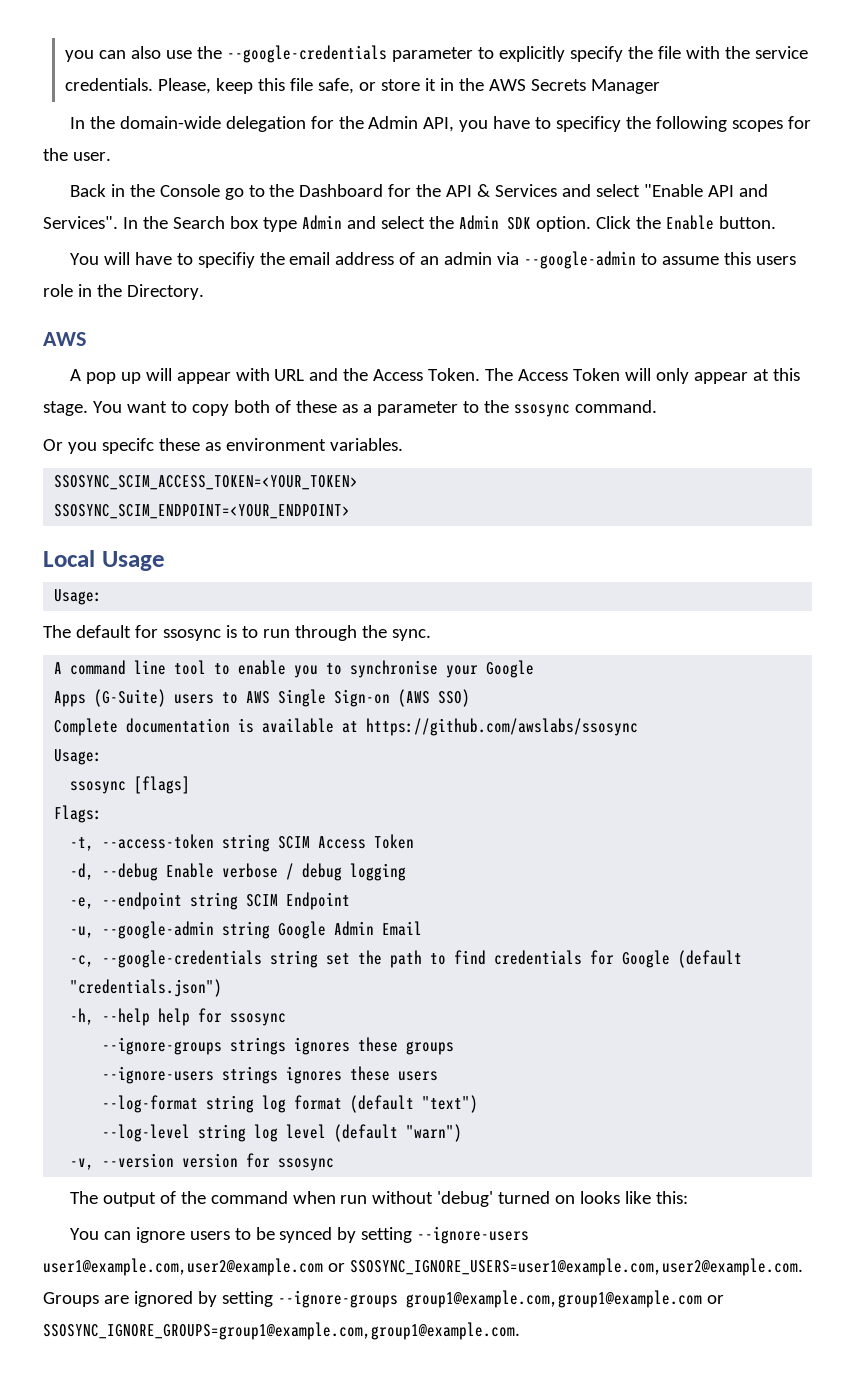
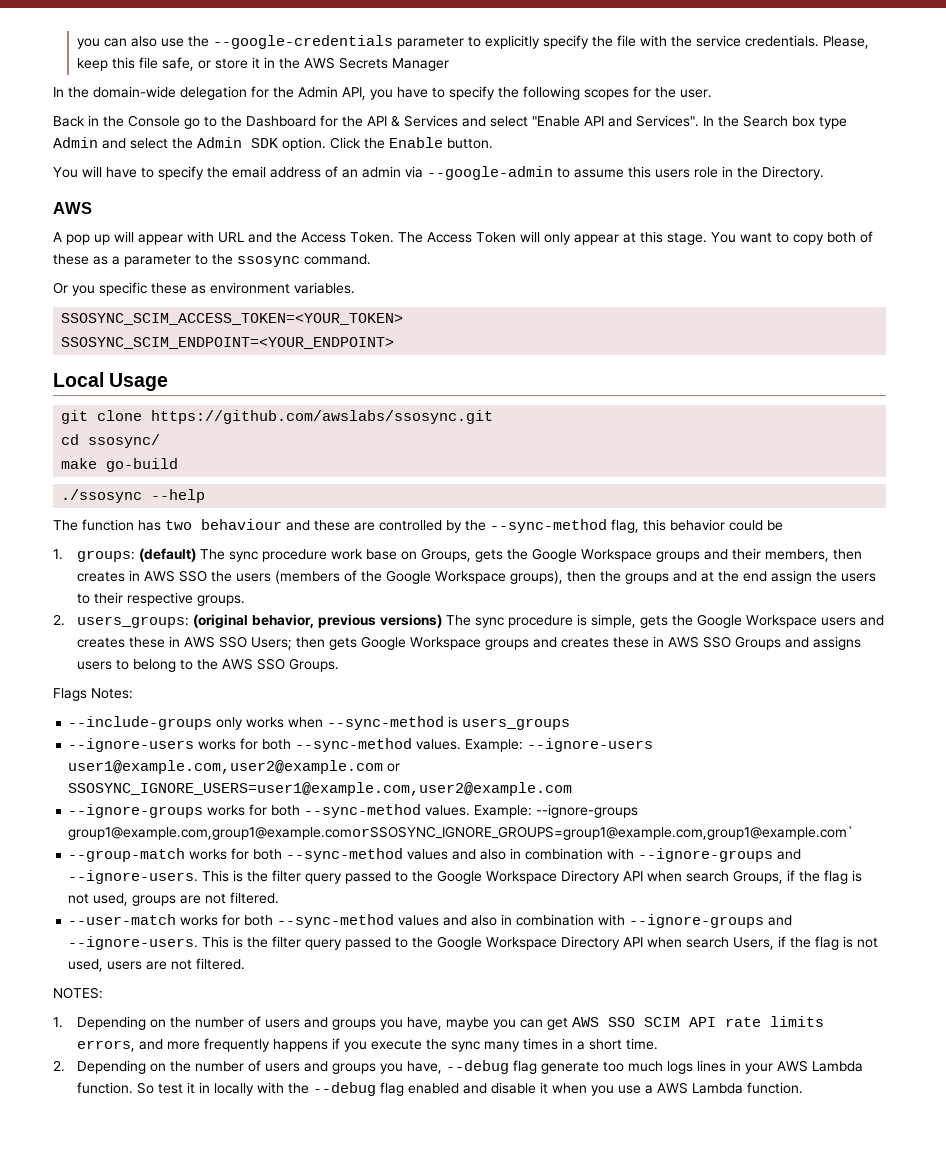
- In the domain-wide delegation for the Admin API, you have to specificy the following scopes for the user.
+ In the domain-wide delegation for the Admin API, you have to specify the following scopes for the user.
- You will have to specifiy the email address of an admin via --google-admin to assume this users role in the Directory.
+ You will have to specify the email address of an admin via --google-admin to assume this users role in the Directory.
- Or you specifc these as environment variables.
+ Or you specific these as environment variables.
  Local Usage
- Usage:
- The default for ssosync is to run through the sync.
- A command line tool to enable you to synchronise your Google
- Apps (G-Suite) users to AWS Single Sign-on (AWS SSO)
- Complete documentation is available at https://github.com/awslabs/ssosync
- Usage:
- ssosync [flags]
- Flags:
- -t, --access-token string SCIM Access Token
- -d, --debug Enable verbose / debug logging
- -e, --endpoint string SCIM Endpoint
- -u, --google-admin string Google Admin Email
- -c, --google-credentials string set the path to find credentials for Google (default "credentials.json")
- -h, --help help for ssosync
- --ignore-groups strings ignores these groups
- --ignore-users strings ignores these users
- --log-format string log format (default "text")
- --log-level string log level (default "warn")
- -v, --version version for ssosync
- The output of the command when run without 'debug' turned on looks like this:
- You can ignore users to be synced by setting --ignore-users user1@example.com,user2@example.com or SSOSYNC_IGNORE_USERS=user1@example.com,user2@example.com. Groups are ignored by setting --ignore-groups group1@example.com,group1@example.com or SSOSYNC_IGNORE_GROUPS=group1@example.com,group1@example.com.
+ git clone https://github.com/awslabs/ssosync.git
+ cd ssosync/
+ make go-build
+ ./ssosync --help
+ The function has two behaviour and these are controlled by the --sync-method flag, this behavior could be
+ 1. groups: (default) The sync procedure work base on Groups, gets the Google Workspace groups and their members, then creates in AWS SSO the users (members of the Google Workspace groups), then the groups and at the end assign the users to their respective groups.
+ 2. users_groups: (original behavior, previous versions) The sync procedure is simple, gets the Google Workspace users and creates these in AWS SSO Users; then gets Google Workspace groups and creates these in AWS SSO Groups and assigns users to belong to the AWS SSO Groups.
+ Flags Notes:
+ --include-groups only works when --sync-method is users_groups
+ --ignore-users works for both --sync-method values. Example: --ignore-users user1@example.com,user2@example.com or SSOSYNC_IGNORE_USERS=user1@example.com,user2@example.com
+ --ignore-groups works for both --sync-method values. Example: --ignore-groups group1@example.com,group1@example.comorSSOSYNC_IGNORE_GROUPS=group1@example.com,group1@example.com`
+ --group-match works for both --sync-method values and also in combination with --ignore-groups and --ignore-users. This is the filter query passed to the Google Workspace Directory API when search Groups, if the flag is not used, groups are not filtered.
+ --user-match works for both --sync-method values and also in combination with --ignore-groups and --ignore-users. This is the filter query passed to the Google Workspace Directory API when search Users, if the flag is not used, users are not filtered.
+ NOTES:
+ 1. Depending on the number of users and groups you have, maybe you can get AWS SSO SCIM API rate limits errors, and more frequently happens if you execute the sync many times in a short time.
+ 2. Depending on the number of users and groups you have, --debug flag generate too much logs lines in your AWS Lambda function. So test it in locally with the --debug flag enabled and disable it when you use a AWS Lambda function.

